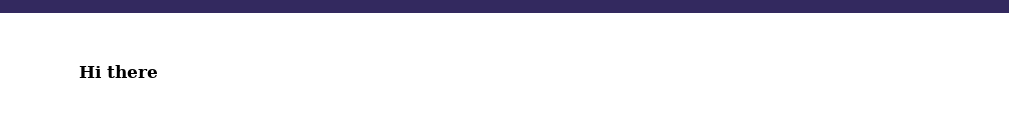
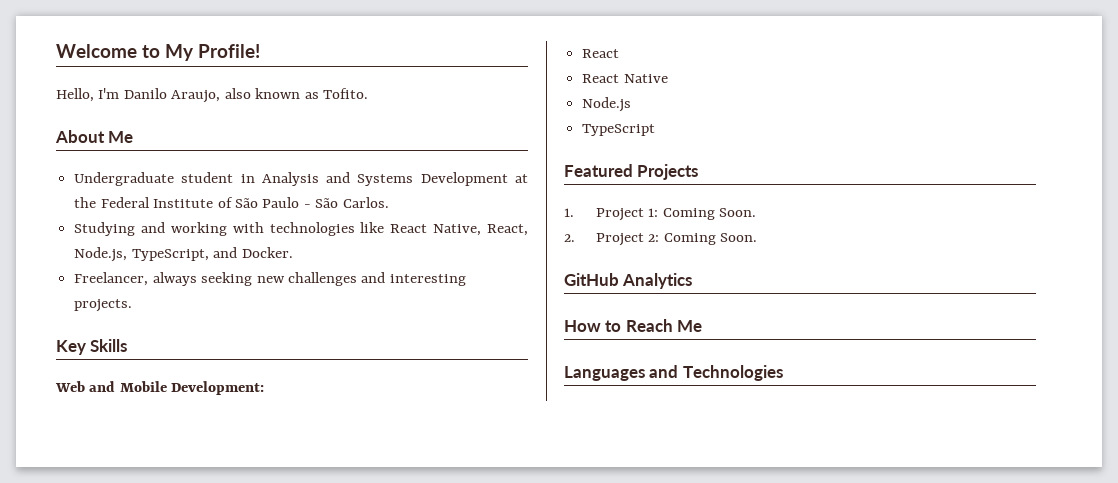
- Hi there
+ Welcome to My Profile!
+ Hello, I'm Danilo Araujo, also known as Tofito.
+ About Me
+ Undergraduate student in Analysis and Systems Development at the Federal Institute of São Paulo - São Carlos.
+ Studying and working with technologies like React Native, React, Node.js, TypeScript, and Docker.
+ Freelancer, always seeking new challenges and interesting projects.
+ Key Skills
+ Web and Mobile Development:
+ React
+ React Native
+ Node.js
+ TypeScript
+ Featured Projects
+ 1. Project 1: Coming Soon.
+ 2. Project 2: Coming Soon.
+ GitHub Analytics
+ How to Reach Me
+ Languages and Technologies

